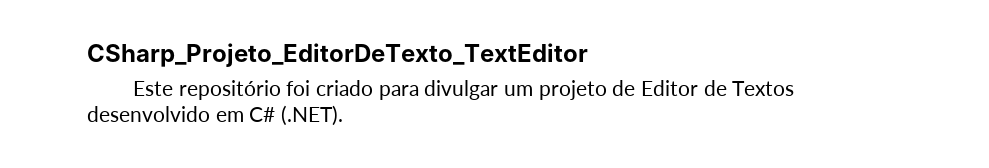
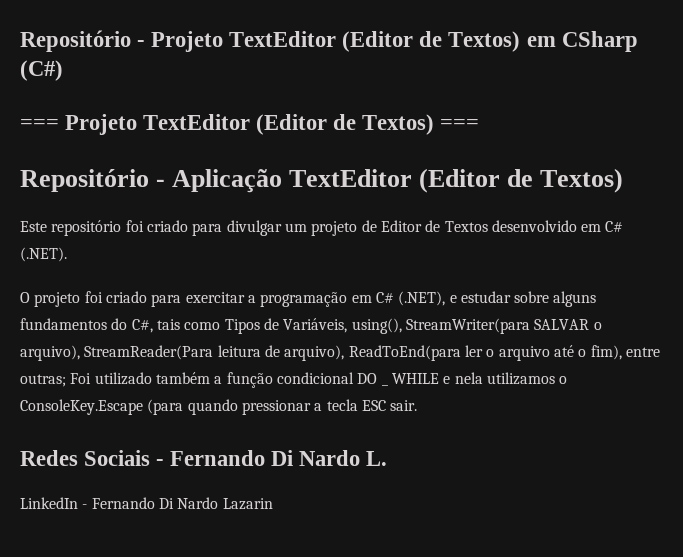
- CSharp_Projeto_EditorDeTexto_TextEditor
+ Repositório - Projeto TextEditor (Editor de Textos) em CSharp (C#)
+ === Projeto TextEditor (Editor de Textos) ===
+ Repositório - Aplicação TextEditor (Editor de Textos)
+ O projeto foi criado para exercitar a programação em C# (.NET), e estudar sobre alguns fundamentos do C#, tais como Tipos de Variáveis, using(), StreamWriter(para SALVAR o arquivo), StreamReader(Para leitura de arquivo), ReadToEnd(para ler o arquivo até o fim), entre outras; Foi utilizado também a função condicional DO _ WHILE e nela utilizamos o ConsoleKey.Escape (para quando pressionar a tecla ESC sair.
+ Redes Sociais - Fernando Di Nardo L.
+ LinkedIn - Fernando Di Nardo Lazarin

